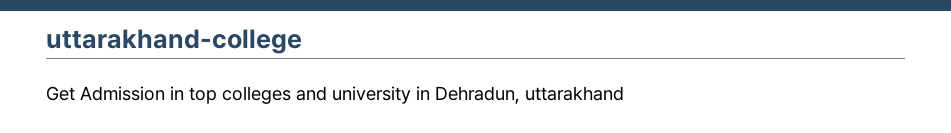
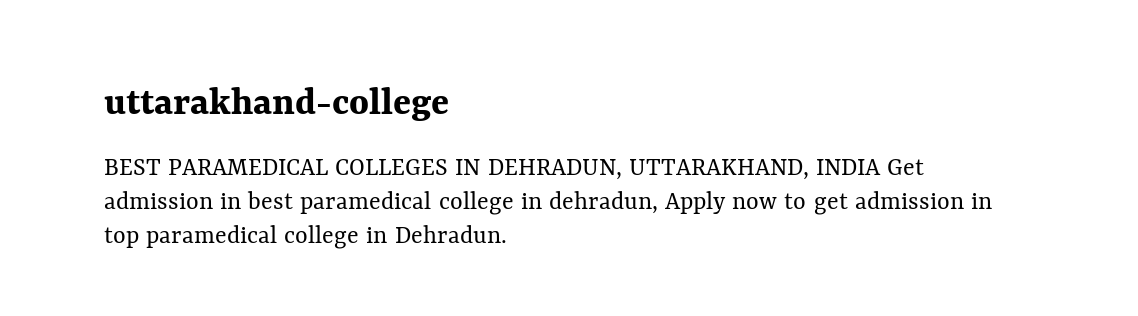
- Get Admission in top colleges and university in Dehradun, uttarakhand
+ BEST PARAMEDICAL COLLEGES IN DEHRADUN, UTTARAKHAND, INDIA Get admission in best paramedical college in dehradun, Apply now to get admission in top paramedical college in Dehradun.

